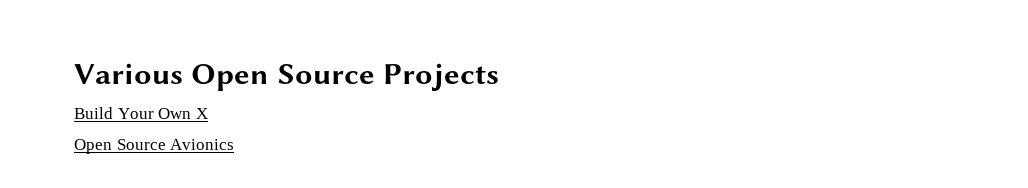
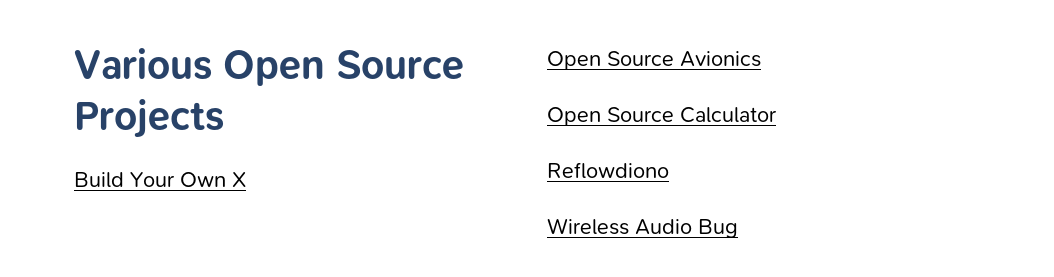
+ Open Source Calculator
+ Reflowdiono
+ Wireless Audio Bug

